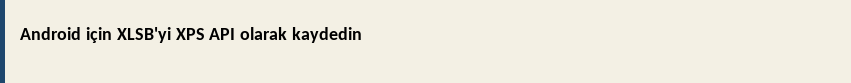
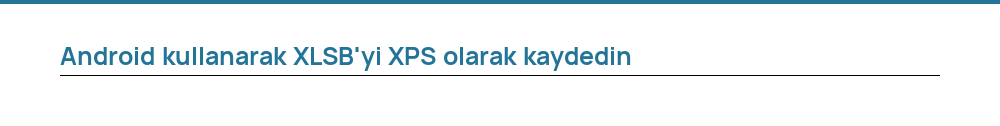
- Android için XLSB'yi XPS API olarak kaydedin
+ Android kullanarak XLSB'yi XPS olarak kaydedin

